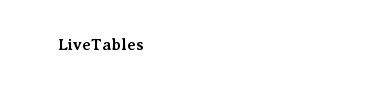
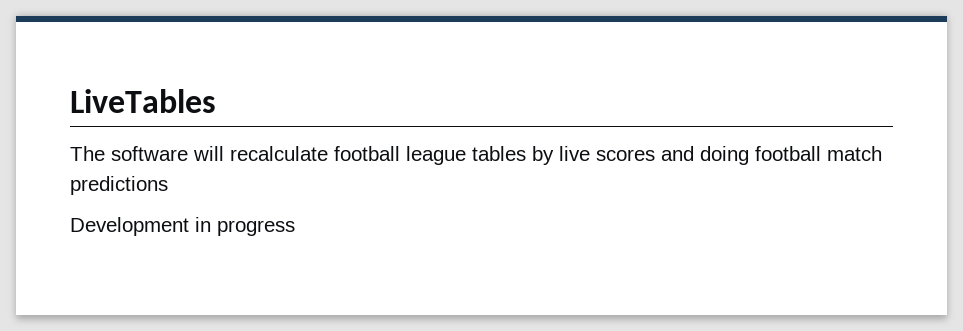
+ The software will recalculate football league tables by live scores and doing football match predictions
+ Development in progress

